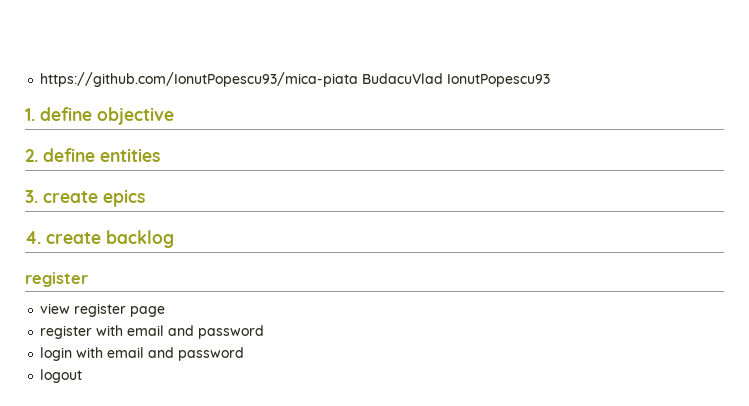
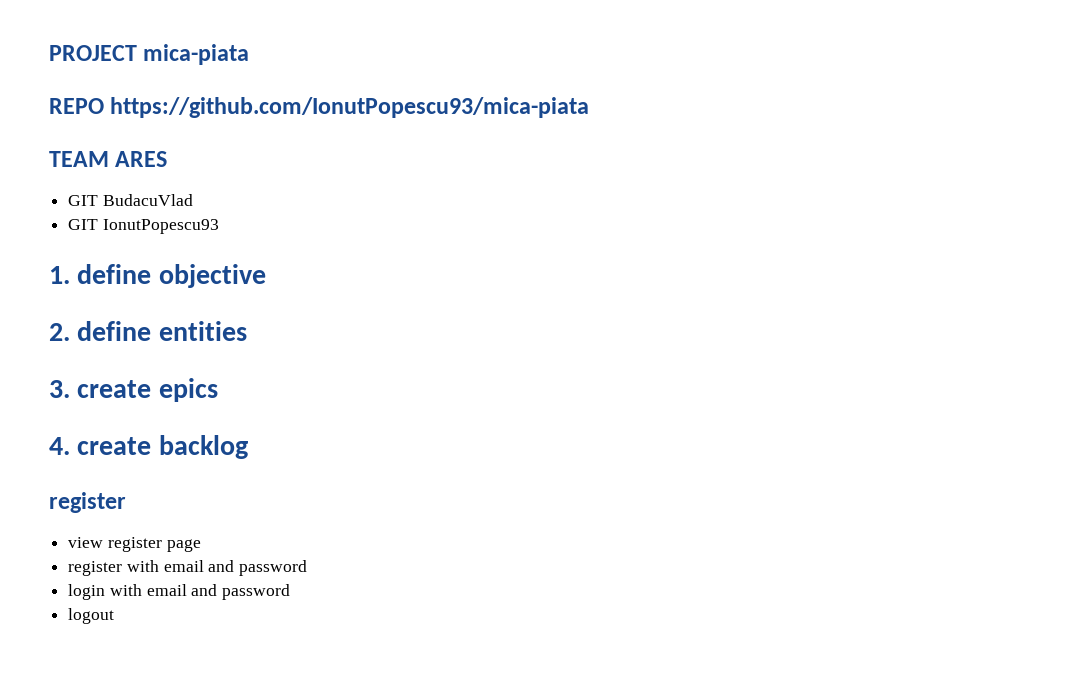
- https://github.com/IonutPopescu93/mica-piata BudacuVlad IonutPopescu93
+ PROJECT mica-piata
+ REPO https://github.com/IonutPopescu93/mica-piata
+ TEAM ARES
+ GIT BudacuVlad
+ GIT IonutPopescu93

